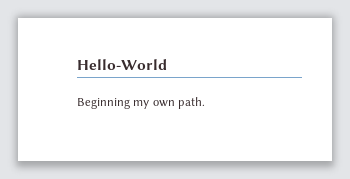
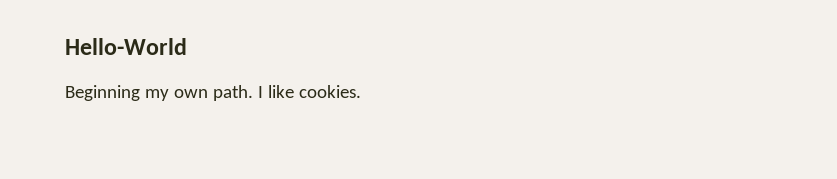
+ I like cookies.

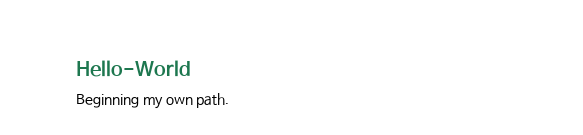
- I like cookies.

